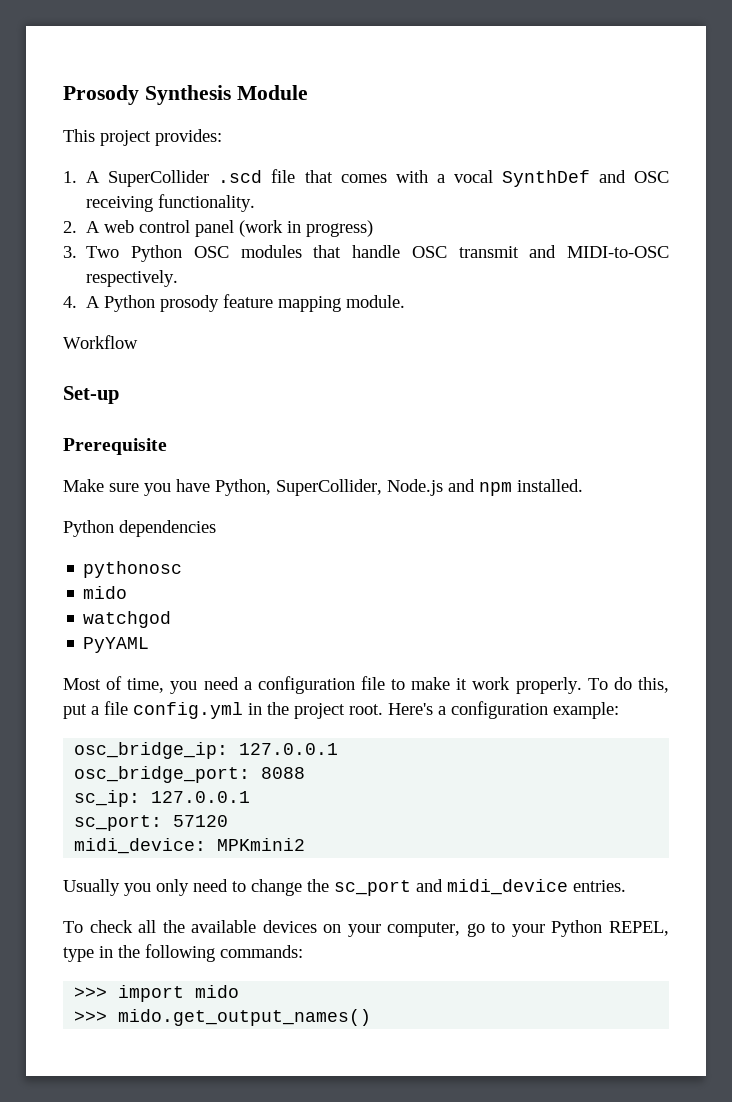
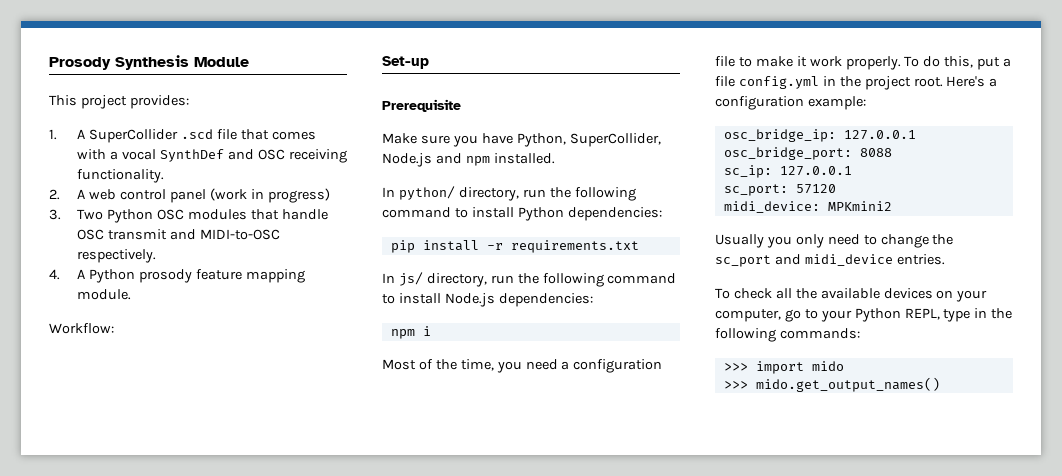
- Workflow
+ Workflow:
- Python dependencies
- pythonosc
- mido
- watchgod
- PyYAML
+ In python/ directory, run the following command to install Python dependencies:
+ pip install -r requirements.txt
+ In js/ directory, run the following command to install Node.js dependencies:
+ npm i
- Most of time, you need a configuration file to make it work properly.
+ Most of the time, you need a configuration file to make it work properly.
- To check all the available devices on your computer, go to your Python REPEL, type in the following commands:
+ To check all the available devices on your computer, go to your Python REPL, type in the following commands:

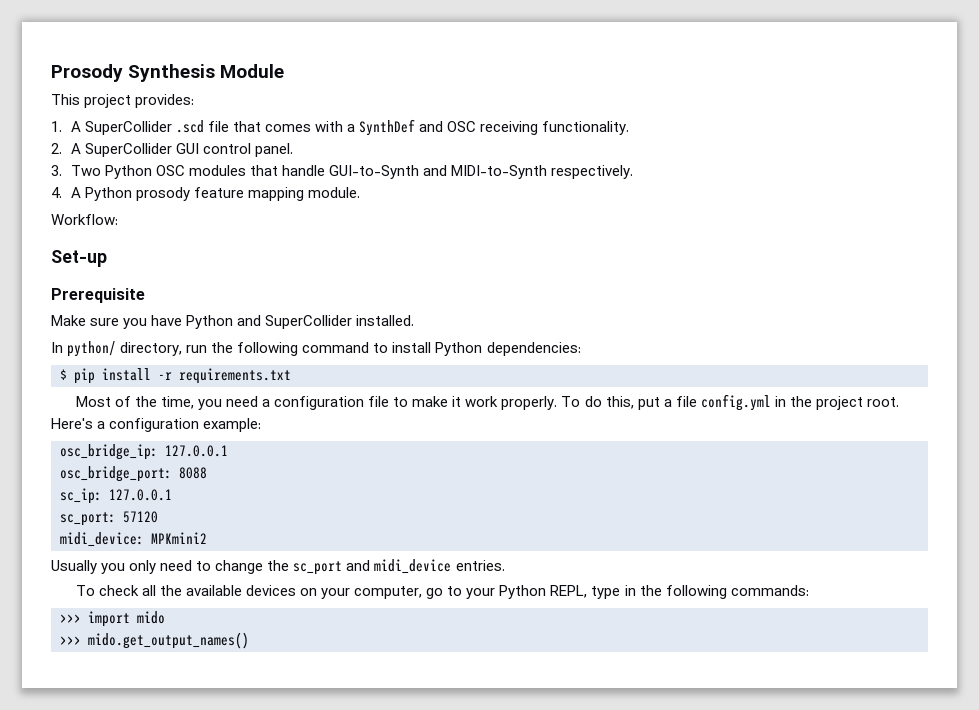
- 1. A SuperCollider .scd file that comes with a vocal SynthDef and OSC receiving functionality.
+ 1. A SuperCollider .scd file that comes with a SynthDef and OSC receiving functionality.
- 2. A web control panel (work in progress)
+ 2. A SuperCollider GUI control panel.
- 3. Two Python OSC modules that handle OSC transmit and MIDI-to-OSC respectively.
+ 3. Two Python OSC modules that handle GUI-to-Synth and MIDI-to-Synth respectively.
- Make sure you have Python, SuperCollider, Node.js and npm installed.
+ Make sure you have Python and SuperCollider installed.
- pip install -r requirements.txt
+ $ pip install -r requirements.txt
- In js/ directory, run the following command to install Node.js dependencies:
- npm i

